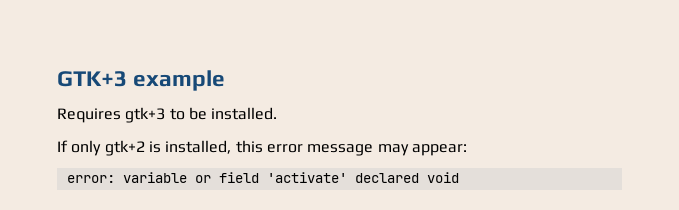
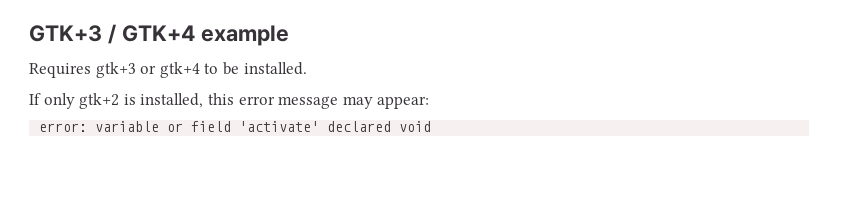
- GTK+3 example
+ GTK+3 / GTK+4 example
- Requires gtk+3 to be installed.
+ Requires gtk+3 or gtk+4 to be installed.

